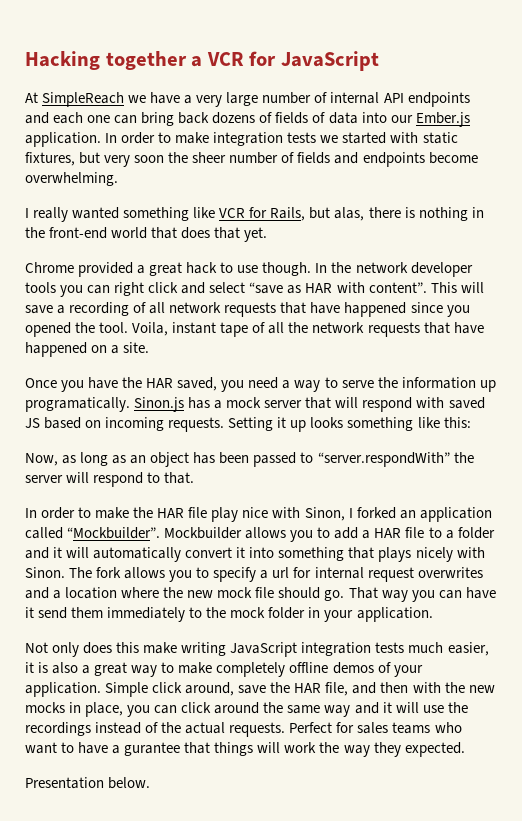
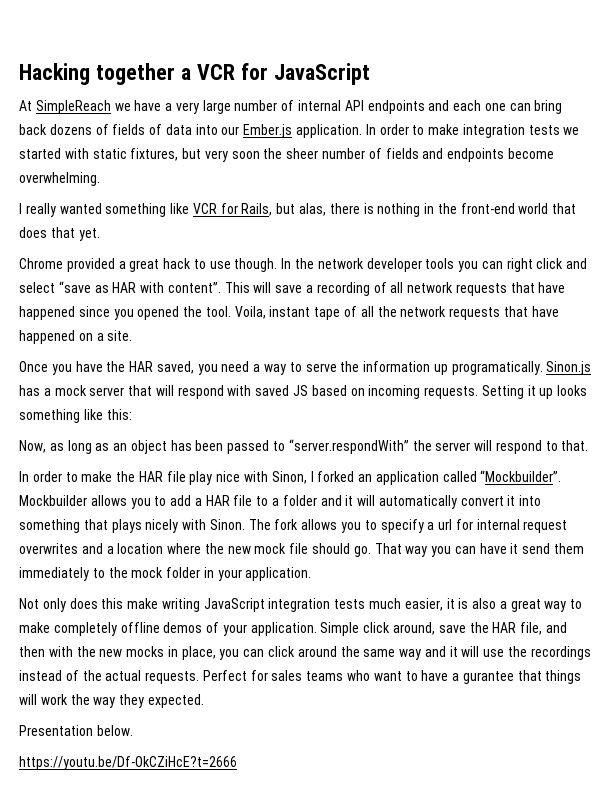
+ https://youtu.be/Df-OkCZiHcE?t=2666

